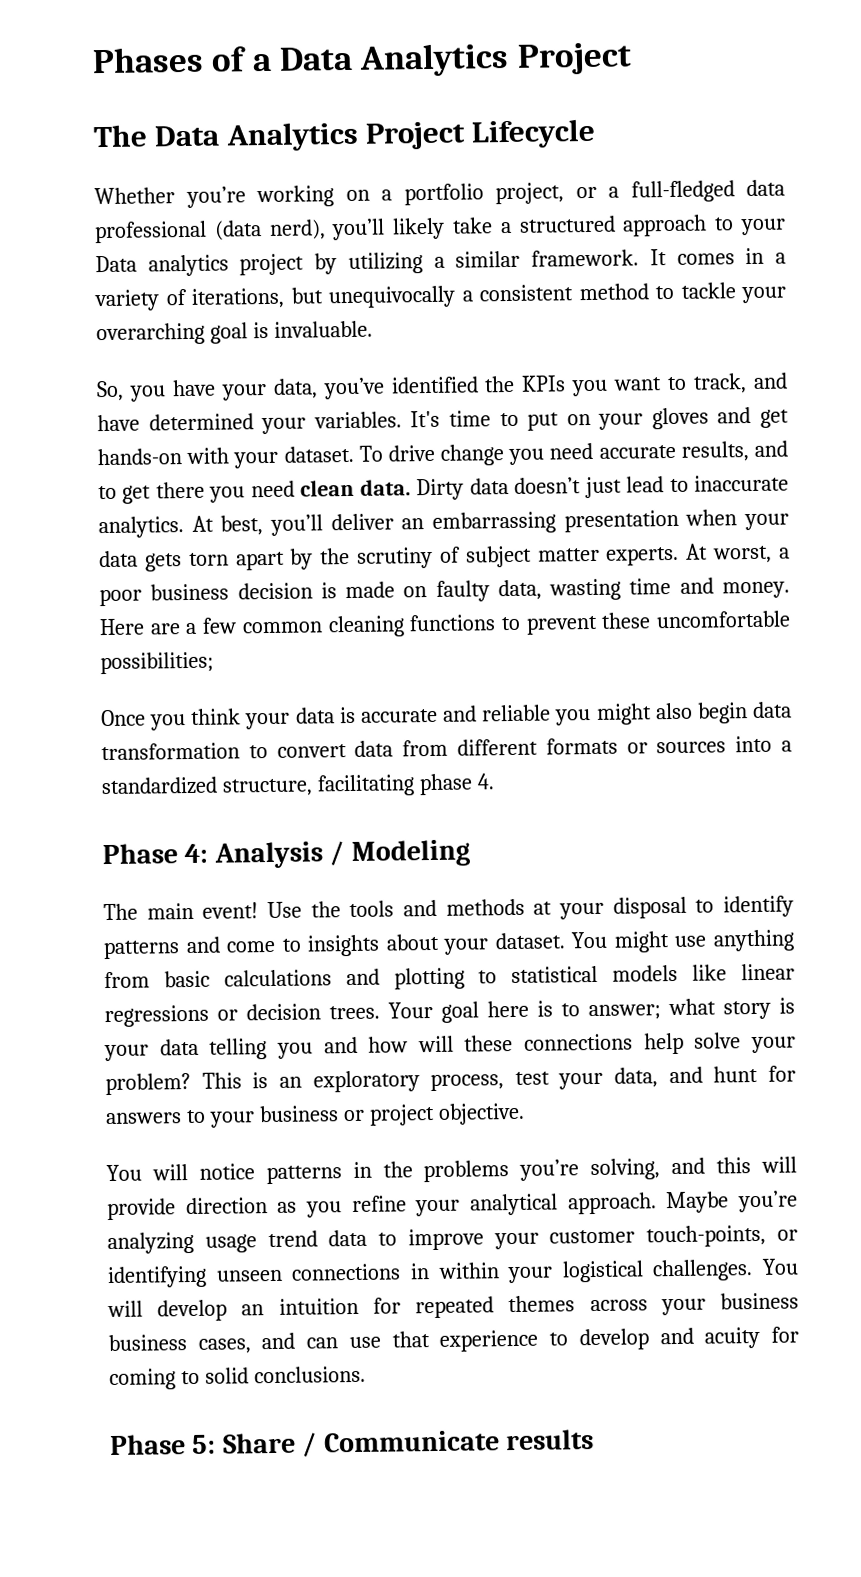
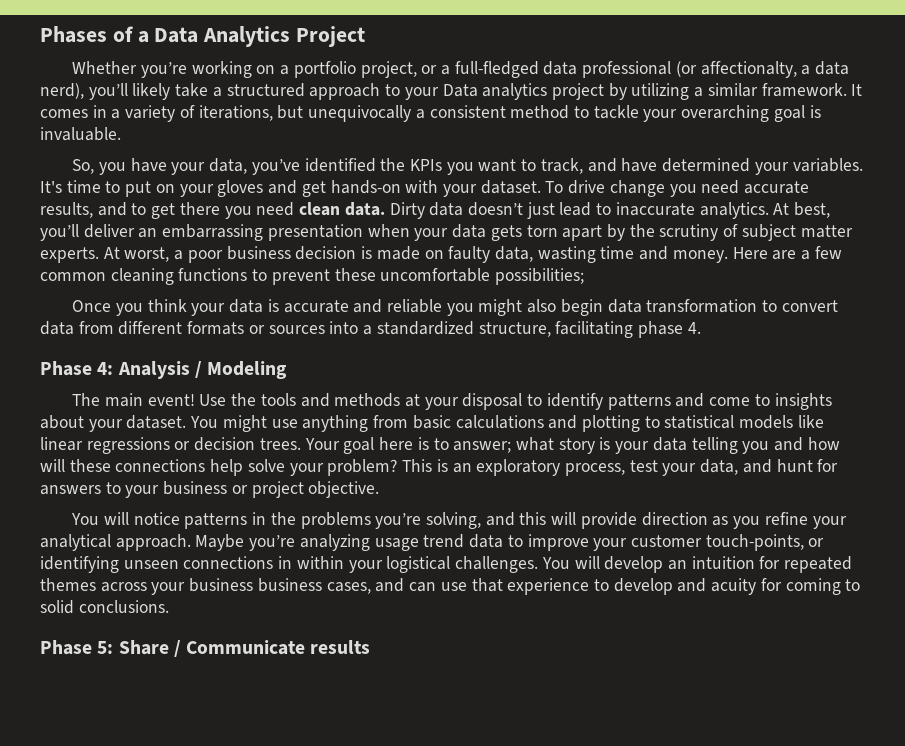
- The Data Analytics Project Lifecycle
- Whether you’re working on a portfolio project, or a full-fledged data professional (data nerd), you’ll likely take a structured approach to your Data analytics project by utilizing a similar framework.
+ Whether you’re working on a portfolio project, or a full-fledged data professional (or affectionalty, a data nerd), you’ll likely take a structured approach to your Data analytics project by utilizing a similar framework.

